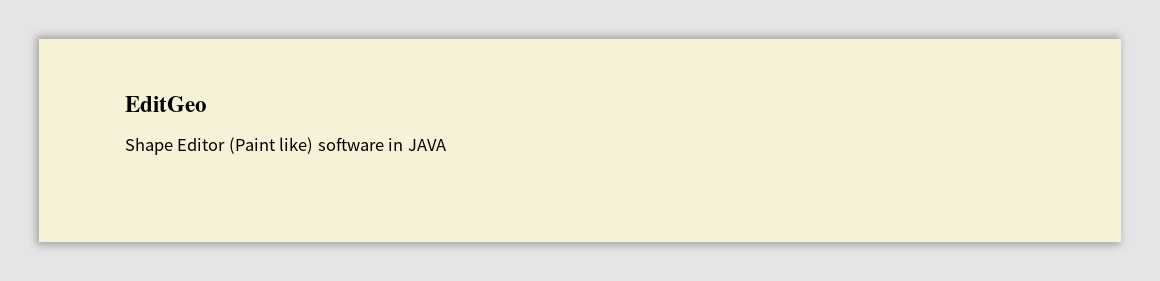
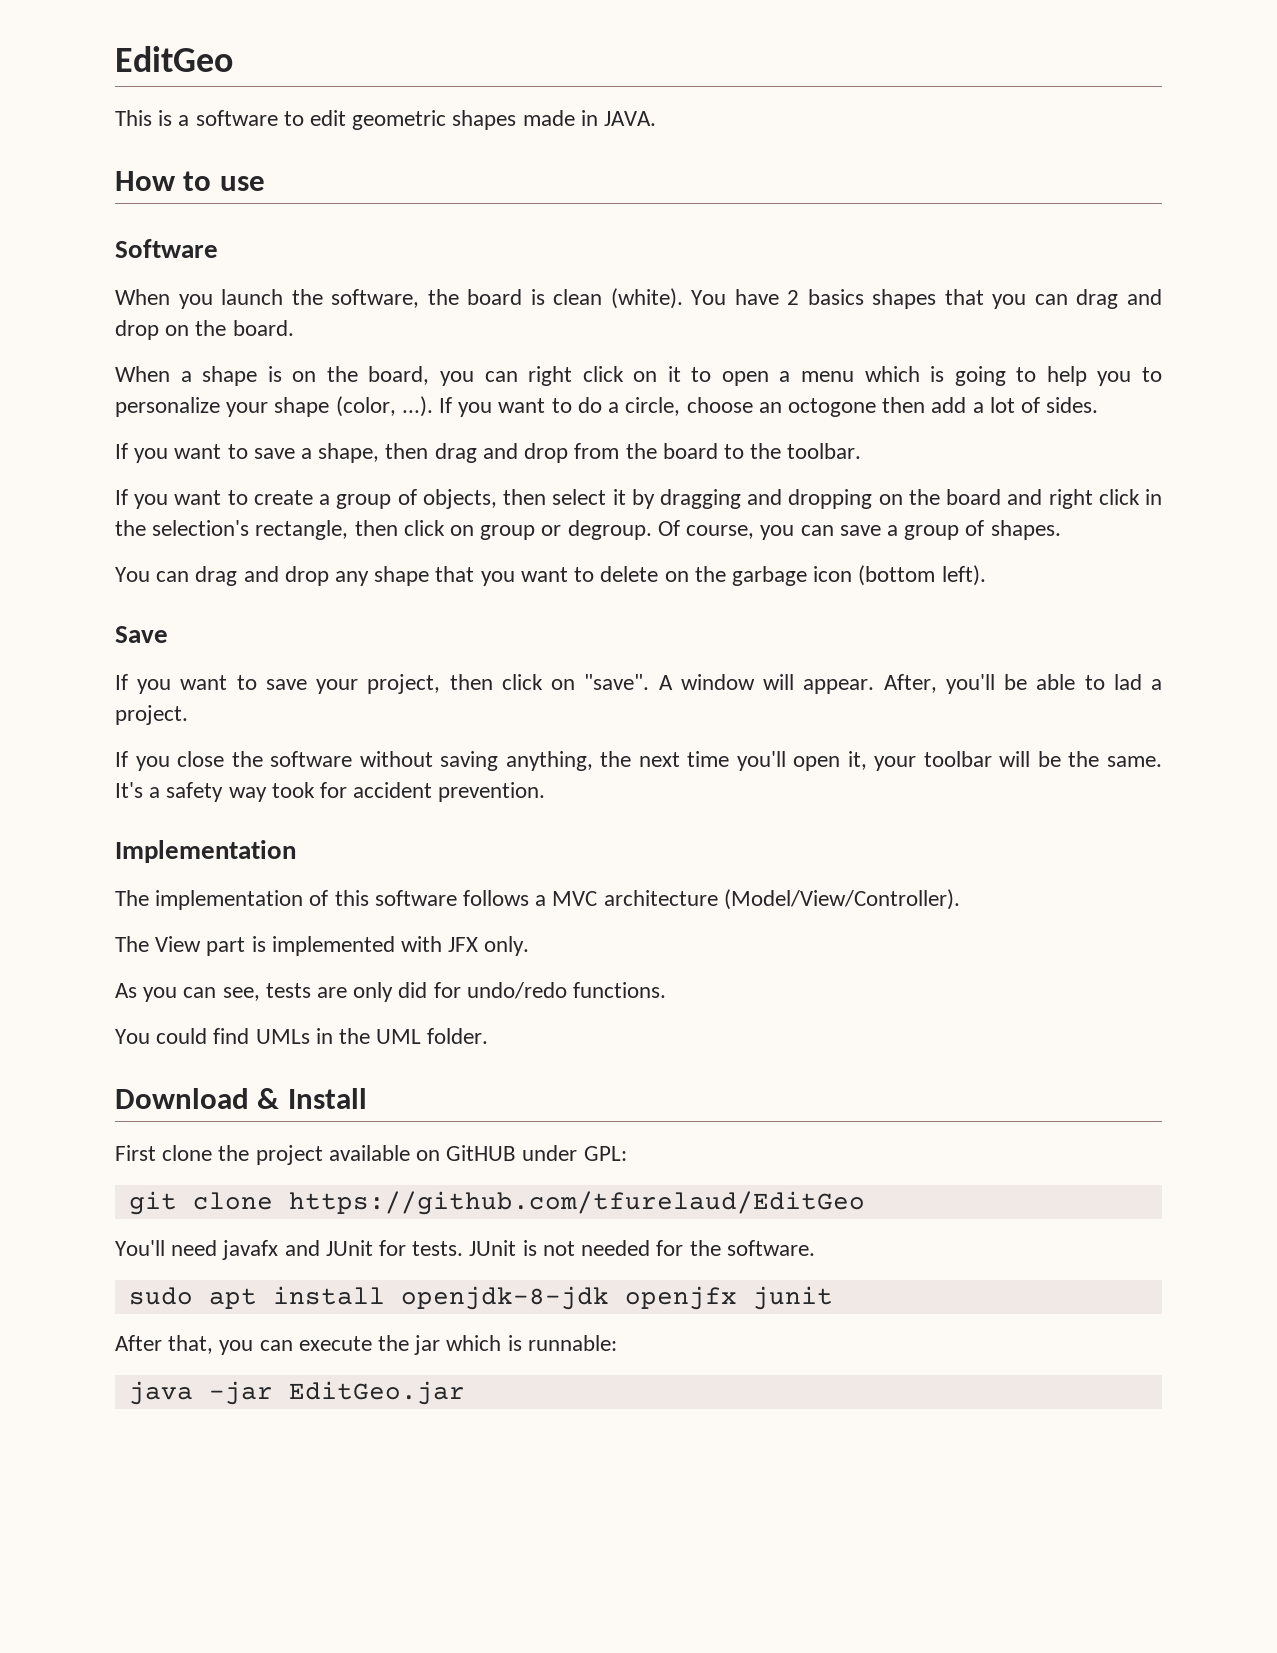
- Shape Editor (Paint like) software in JAVA
+ This is a software to edit geometric shapes made in JAVA.
+ How to use
+ Software
+ When you launch the software, the board is clean (white). You have 2 basics shapes that you can drag and drop on the board.
+ When a shape is on the board, you can right click on it to open a menu which is going to help you to personalize your shape (color, ...). If you want to do a circle, choose an octogone then add a lot of sides.
+ If you want to save a shape, then drag and drop from the board to the toolbar.
+ If you want to create a group of objects, then select it by dragging and dropping on the board and right click in the selection's rectangle, then click on group or degroup. Of course, you can save a group of shapes.
+ You can drag and drop any shape that you want to delete on the garbage icon (bottom left).
+ Save
+ If you want to save your project, then click on "save". A window will appear. After, you'll be able to lad a project.
+ If you close the software without saving anything, the next time you'll open it, your toolbar will be the same. It's a safety way took for accident prevention.
+ Implementation
+ The implementation of this software follows a MVC architecture (Model/View/Controller).
+ The View part is implemented with JFX only.
+ As you can see, tests are only did for undo/redo functions.
+ You could find UMLs in the UML folder.
+ Download & Install
+ First clone the project available on GitHUB under GPL:
+ git clone https://github.com/tfurelaud/EditGeo
+ You'll need javafx and JUnit for tests. JUnit is not needed for the software.
+ sudo apt install openjdk-8-jdk openjfx junit
+ After that, you can execute the jar which is runnable:
+ java -jar EditGeo.jar

